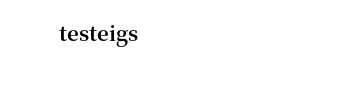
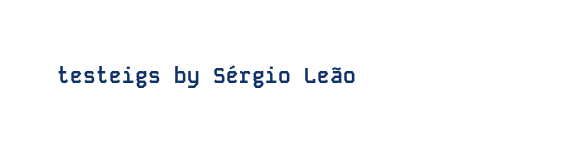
- testeigs
+ testeigs by Sérgio Leão

